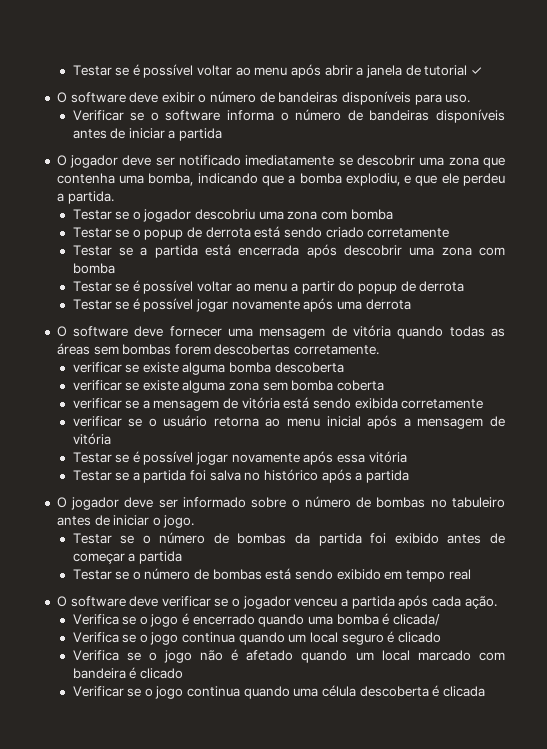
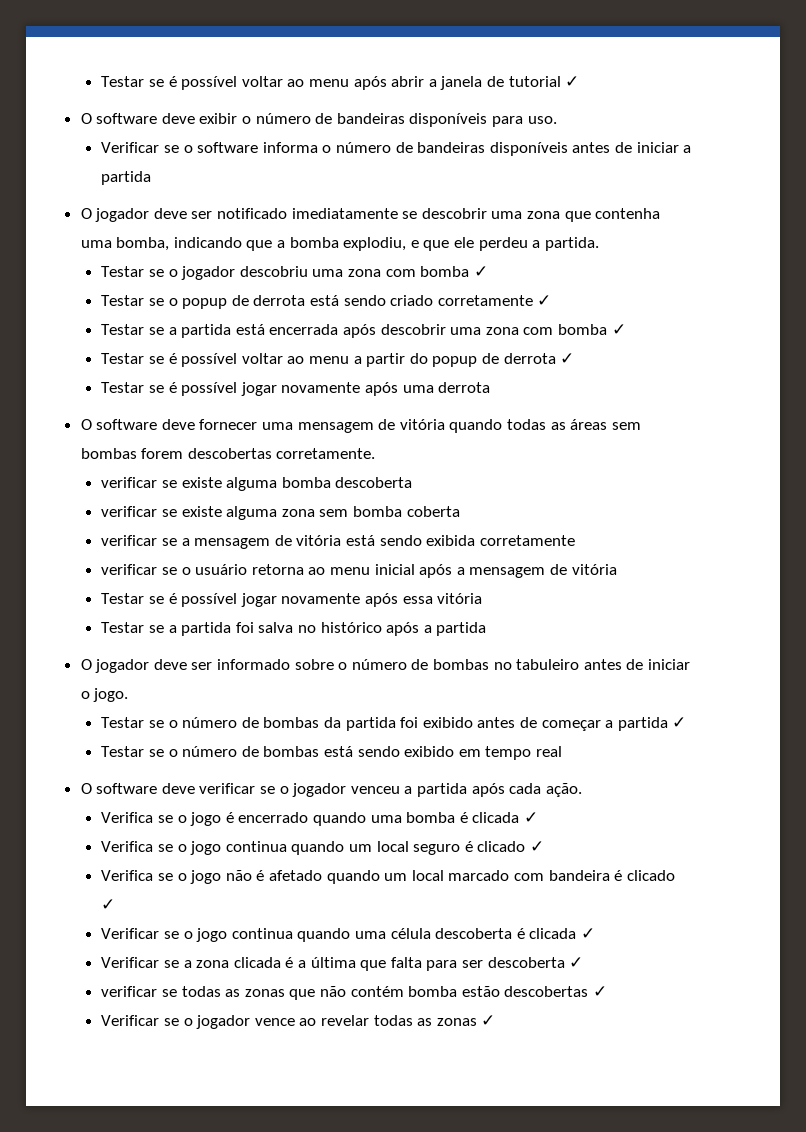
- Testar se o jogador descobriu uma zona com bomba
+ Testar se o jogador descobriu uma zona com bomba ✓
- Testar se o popup de derrota está sendo criado corretamente
+ Testar se o popup de derrota está sendo criado corretamente ✓
- Testar se a partida está encerrada após descobrir uma zona com bomba
+ Testar se a partida está encerrada após descobrir uma zona com bomba ✓
- Testar se é possível voltar ao menu a partir do popup de derrota
+ Testar se é possível voltar ao menu a partir do popup de derrota ✓
- Testar se o número de bombas da partida foi exibido antes de começar a partida
+ Testar se o número de bombas da partida foi exibido antes de começar a partida ✓
- Verifica se o jogo é encerrado quando uma bomba é clicada/
+ Verifica se o jogo é encerrado quando uma bomba é clicada ✓
- Verifica se o jogo continua quando um local seguro é clicado
+ Verifica se o jogo continua quando um local seguro é clicado ✓
- Verifica se o jogo não é afetado quando um local marcado com bandeira é clicado
+ Verifica se o jogo não é afetado quando um local marcado com bandeira é clicado ✓
- Verificar se o jogo continua quando uma célula descoberta é clicada
+ Verificar se o jogo continua quando uma célula descoberta é clicada ✓
+ Verificar se a zona clicada é a última que falta para ser descoberta ✓
+ verificar se todas as zonas que não contém bomba estão descobertas ✓
+ Verificar se o jogador vence ao revelar todas as zonas ✓

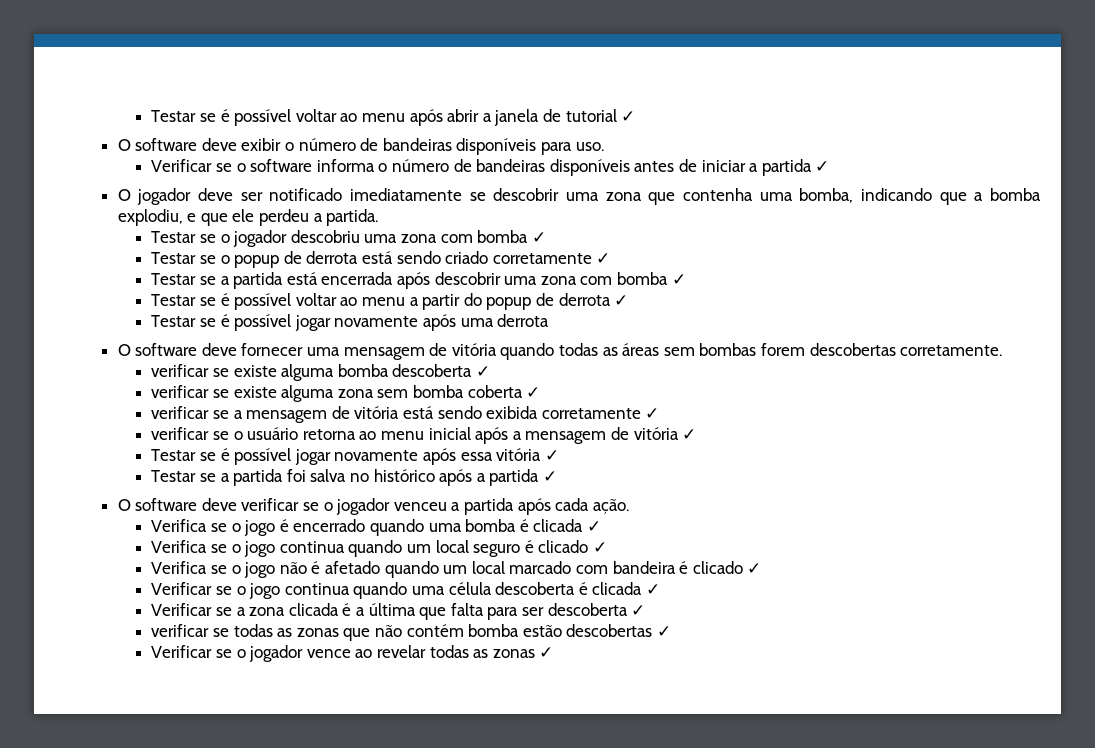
- Verificar se o software informa o número de bandeiras disponíveis antes de iniciar a partida
+ Verificar se o software informa o número de bandeiras disponíveis antes de iniciar a partida ✓
- verificar se existe alguma bomba descoberta
+ verificar se existe alguma bomba descoberta ✓
- verificar se existe alguma zona sem bomba coberta
+ verificar se existe alguma zona sem bomba coberta ✓
- verificar se a mensagem de vitória está sendo exibida corretamente
+ verificar se a mensagem de vitória está sendo exibida corretamente ✓
- verificar se o usuário retorna ao menu inicial após a mensagem de vitória
+ verificar se o usuário retorna ao menu inicial após a mensagem de vitória ✓
- Testar se é possível jogar novamente após essa vitória
+ Testar se é possível jogar novamente após essa vitória ✓
- Testar se a partida foi salva no histórico após a partida
- O jogador deve ser informado sobre o número de bombas no tabuleiro antes de iniciar o jogo.
- Testar se o número de bombas da partida foi exibido antes de começar a partida ✓
- Testar se o número de bombas está sendo exibido em tempo real
+ Testar se a partida foi salva no histórico após a partida ✓

